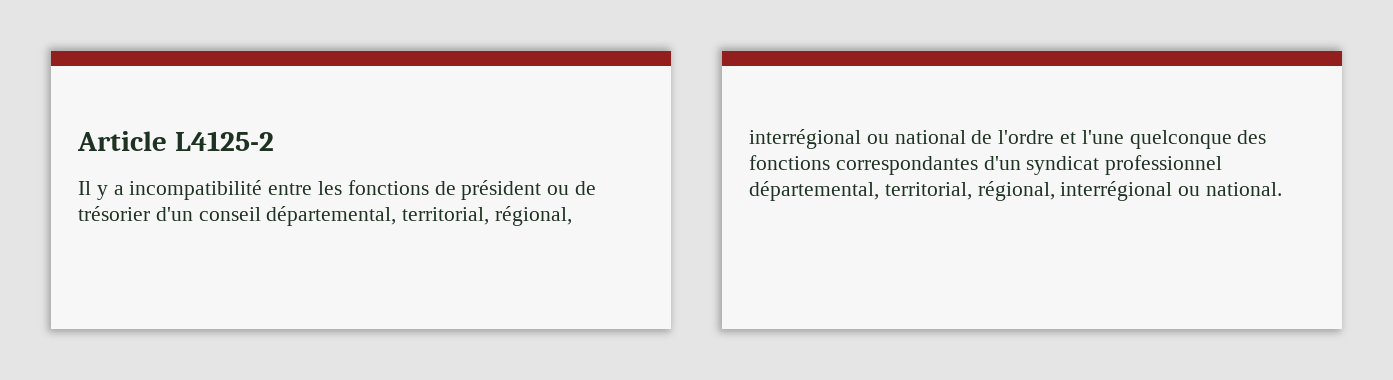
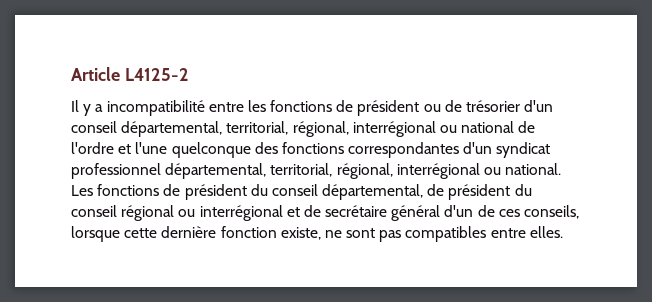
+ Les fonctions de président du conseil départemental, de président du conseil régional ou interrégional et de secrétaire général d'un de ces conseils, lorsque cette dernière fonction existe, ne sont pas compatibles entre elles.

